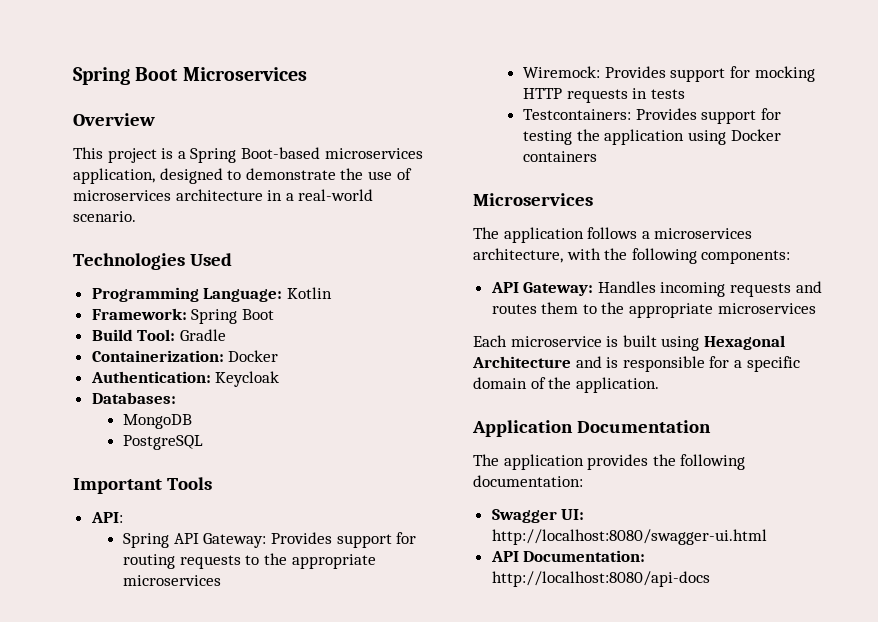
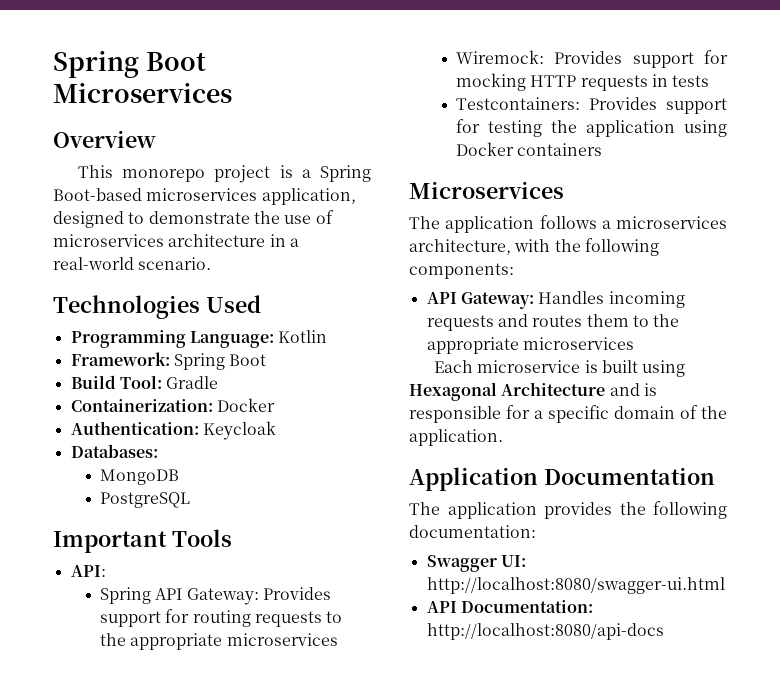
- This project is a Spring Boot-based microservices application, designed to demonstrate the use of microservices architecture in a real-world scenario.
+ This monorepo project is a Spring Boot-based microservices application, designed to demonstrate the use of microservices architecture in a real-world scenario.

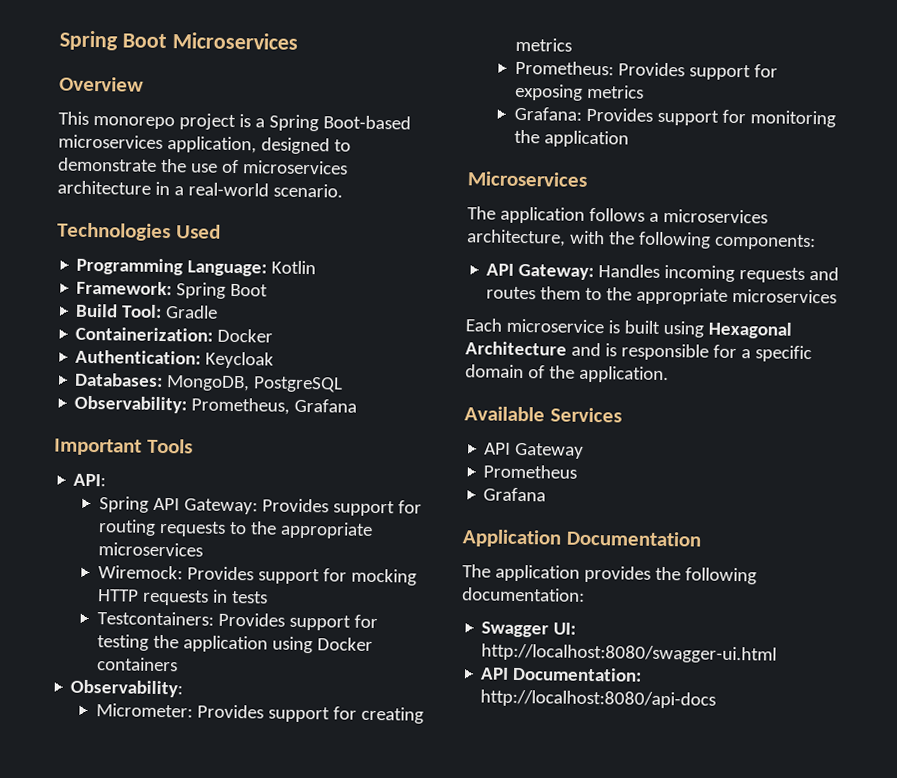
- Databases:
- MongoDB
- PostgreSQL
+ Databases: MongoDB, PostgreSQL
+ Observability: Prometheus, Grafana
  Testcontainers: Provides support for testing the application using Docker containers
+ Observability:
+ Micrometer: Provides support for creating metrics
+ Prometheus: Provides support for exposing metrics
+ Grafana: Provides support for monitoring the application
+ Available Services
+ API Gateway
+ Prometheus
+ Grafana

